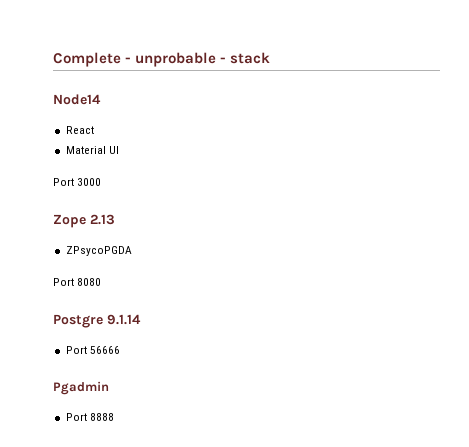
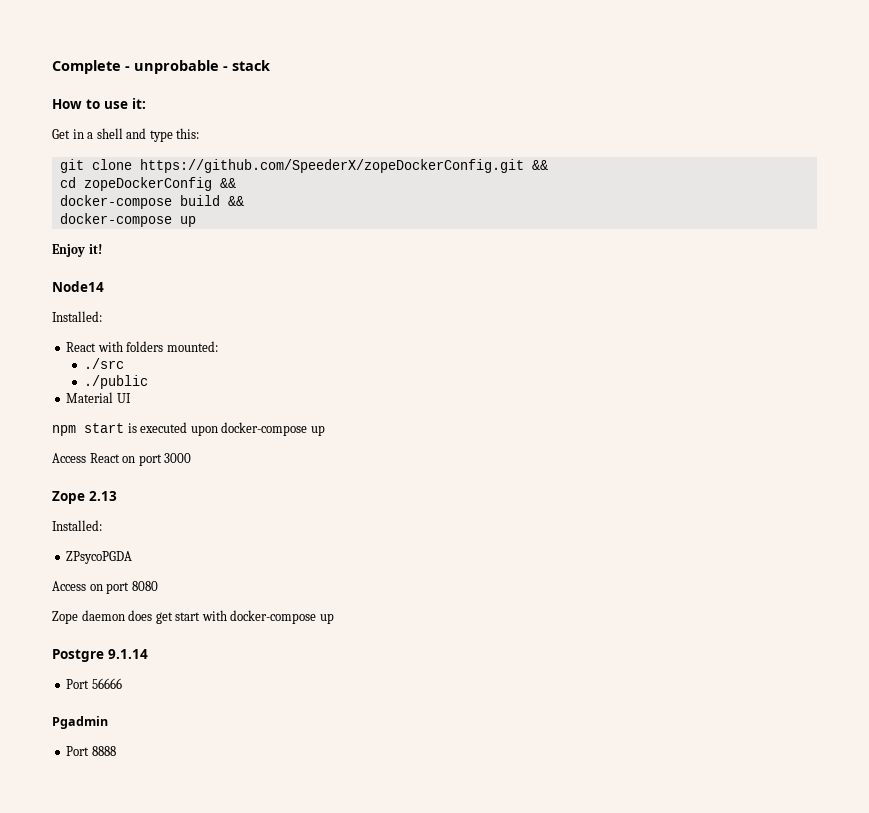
+ How to use it:
+ Get in a shell and type this:
+ git clone https://github.com/SpeederX/zopeDockerConfig.git &&
+ cd zopeDockerConfig &&
+ docker-compose build &&
+ docker-compose up
+ Enjoy it!
  Node14
- React
+ Installed:
+ React with folders mounted:
+ ./src
+ ./public
  Material UI
- Port 3000
+ npm start is executed upon docker-compose up
+ Access React on port 3000
  Zope 2.13
+ Installed:
- Port 8080
+ Access on port 8080
+ Zope daemon does get start with docker-compose up

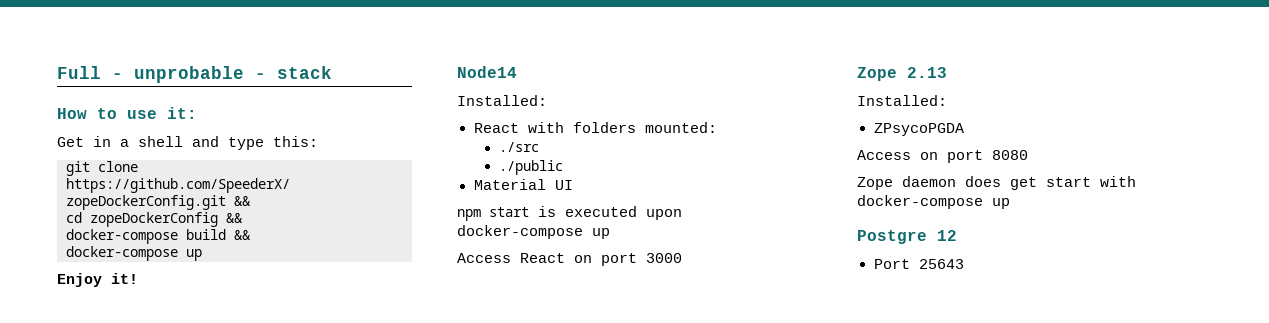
- Complete - unprobable - stack
+ Full - unprobable - stack
- Postgre 9.1.14
- Port 56666
- Pgadmin
- Port 8888
+ Postgre 12
+ Port 25643

